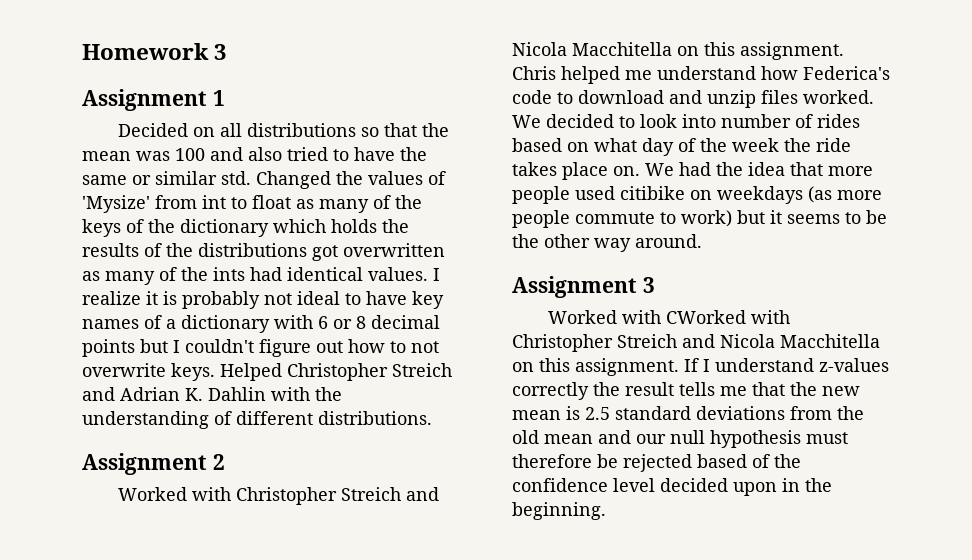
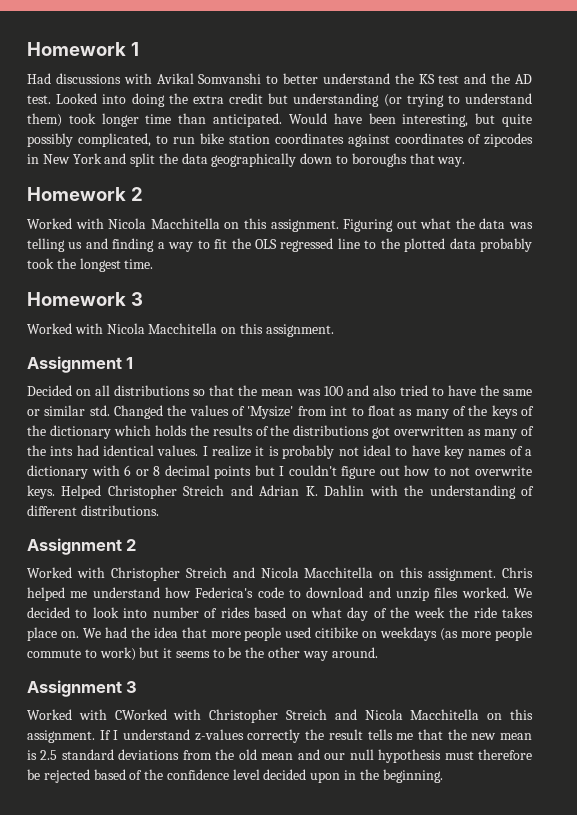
+ Homework 1
+ Had discussions with Avikal Somvanshi to better understand the KS test and the AD test. Looked into doing the extra credit but understanding (or trying to understand them) took longer time than anticipated. Would have been interesting, but quite possibly complicated, to run bike station coordinates against coordinates of zipcodes in New York and split the data geographically down to boroughs that way.
+ Homework 2
+ Worked with Nicola Macchitella on this assignment. Figuring out what the data was telling us and finding a way to fit the OLS regressed line to the plotted data probably took the longest time.
  Homework 3
+ Worked with Nicola Macchitella on this assignment.

